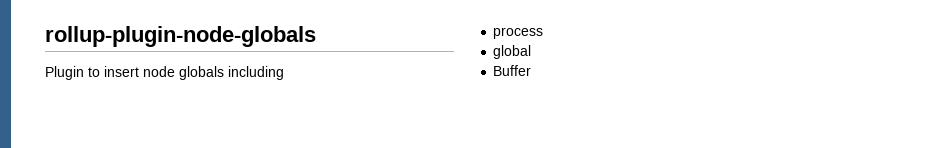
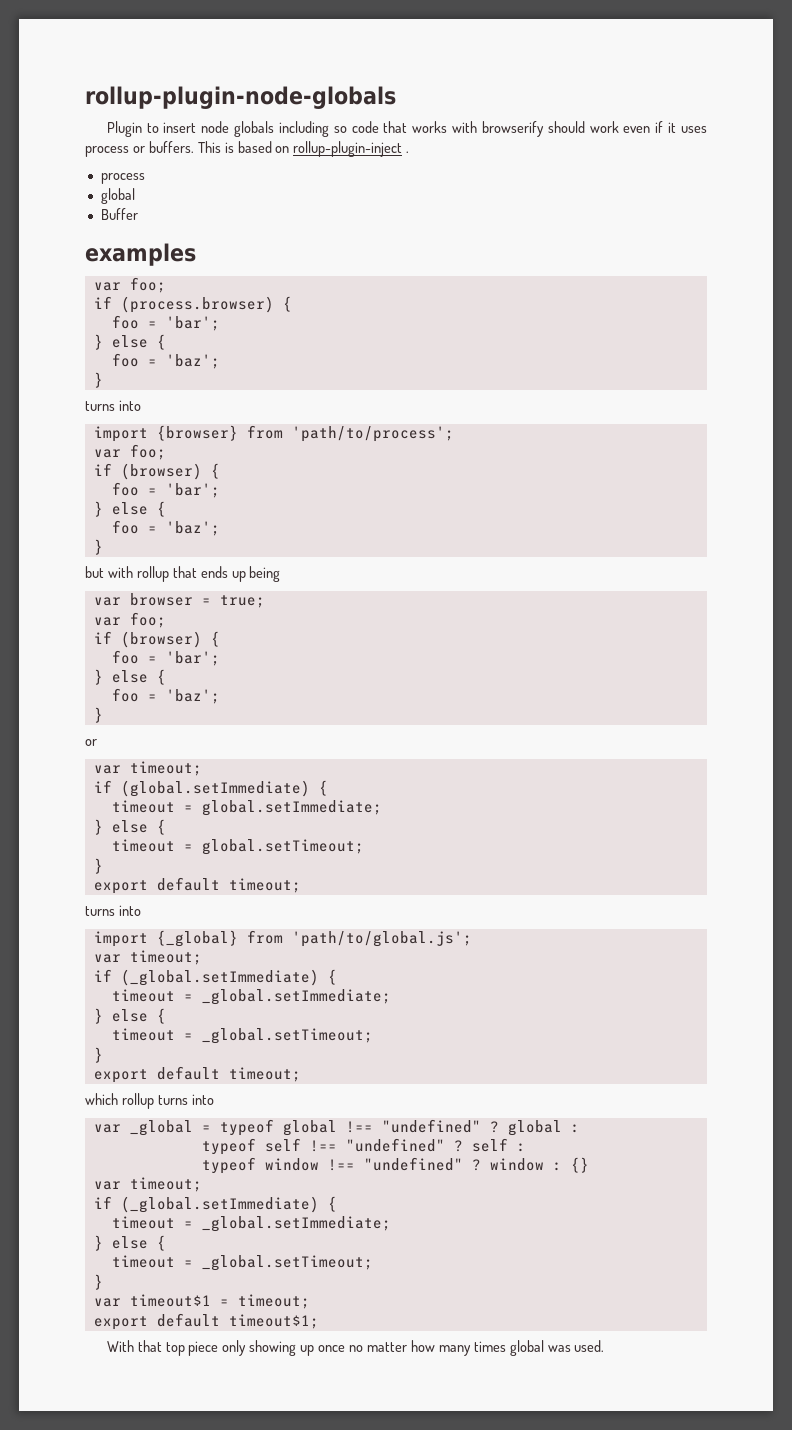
- Plugin to insert node globals including
+ Plugin to insert node globals including so code that works with browserify should work even if it uses process or buffers. This is based on rollup-plugin-inject .
  process
  global
  Buffer
+ examples
+ var foo;
+ if (process.browser) {
+ foo = 'bar';
+ } else {
+ foo = 'baz';
+ }
+ turns into
+ import {browser} from 'path/to/process';
+ var foo;
+ if (browser) {
+ foo = 'bar';
+ } else {
+ foo = 'baz';
+ }
+ but with rollup that ends up being
+ var browser = true;
+ var foo;
+ if (browser) {
+ foo = 'bar';
+ } else {
+ foo = 'baz';
+ }
+ or
+ var timeout;
+ if (global.setImmediate) {
+ timeout = global.setImmediate;
+ } else {
+ timeout = global.setTimeout;
+ }
+ export default timeout;
+ turns into
+ import {_global} from 'path/to/global.js';
+ var timeout;
+ if (_global.setImmediate) {
+ timeout = _global.setImmediate;
+ } else {
+ timeout = _global.setTimeout;
+ }
+ export default timeout;
+ which rollup turns into
+ var _global = typeof global !== "undefined" ? global :
+ typeof self !== "undefined" ? self :
+ typeof window !== "undefined" ? window : {}
+ var timeout;
+ if (_global.setImmediate) {
+ timeout = _global.setImmediate;
+ } else {
+ timeout = _global.setTimeout;
+ }
+ var timeout$1 = timeout;
+ export default timeout$1;
+ With that top piece only showing up once no matter how many times global was used.

